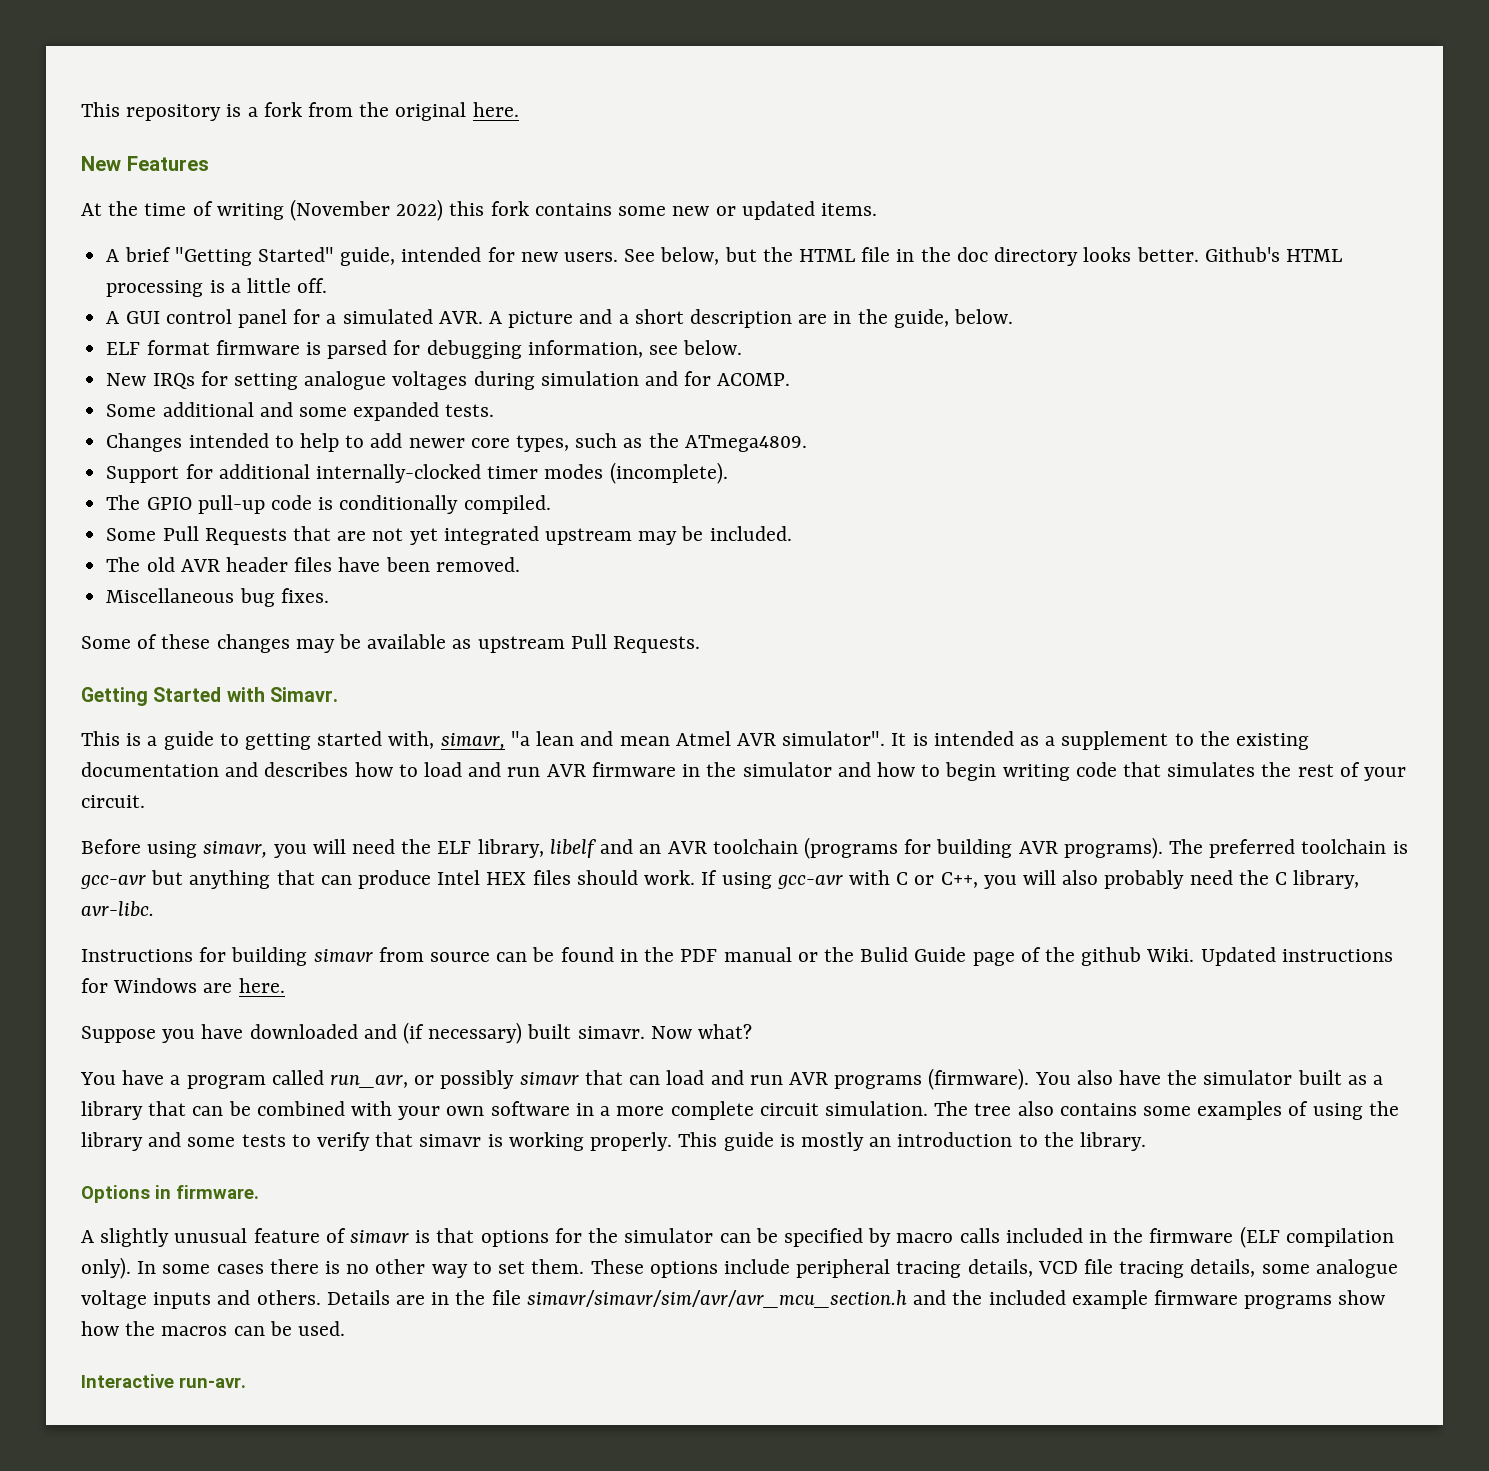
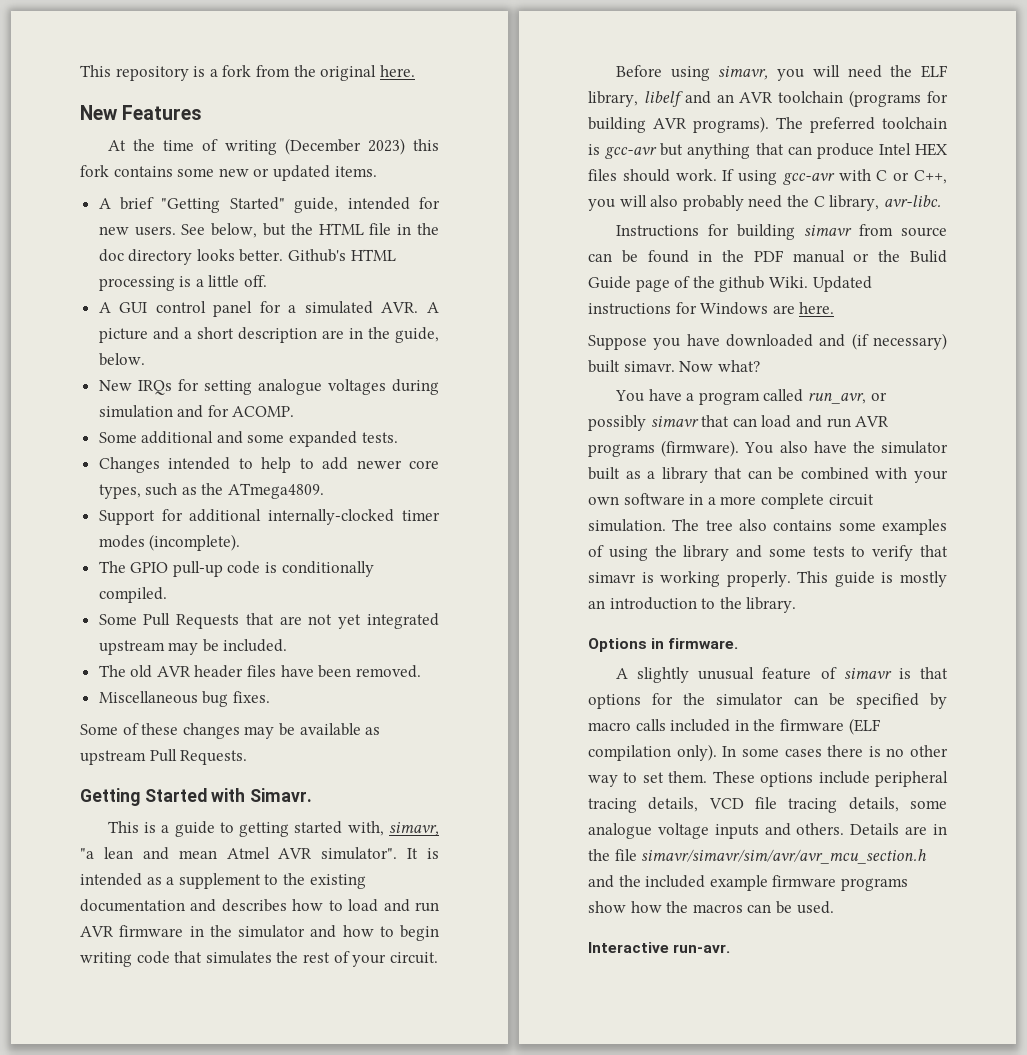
- At the time of writing (November 2022) this fork contains some new or updated items.
+ At the time of writing (December 2023) this fork contains some new or updated items.
- ELF format firmware is parsed for debugging information, see below.

